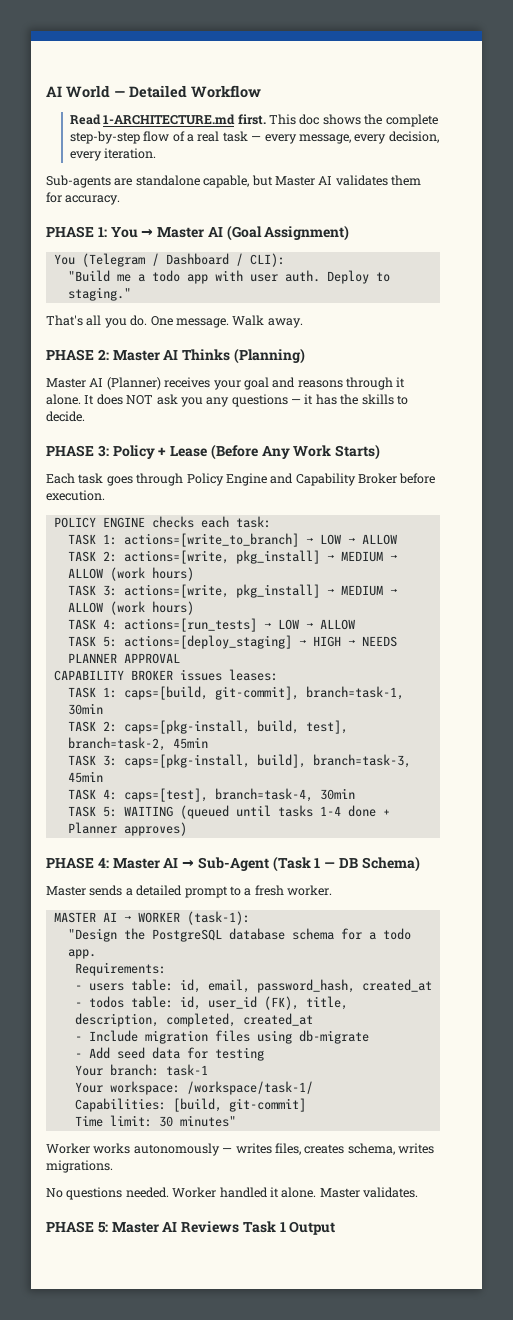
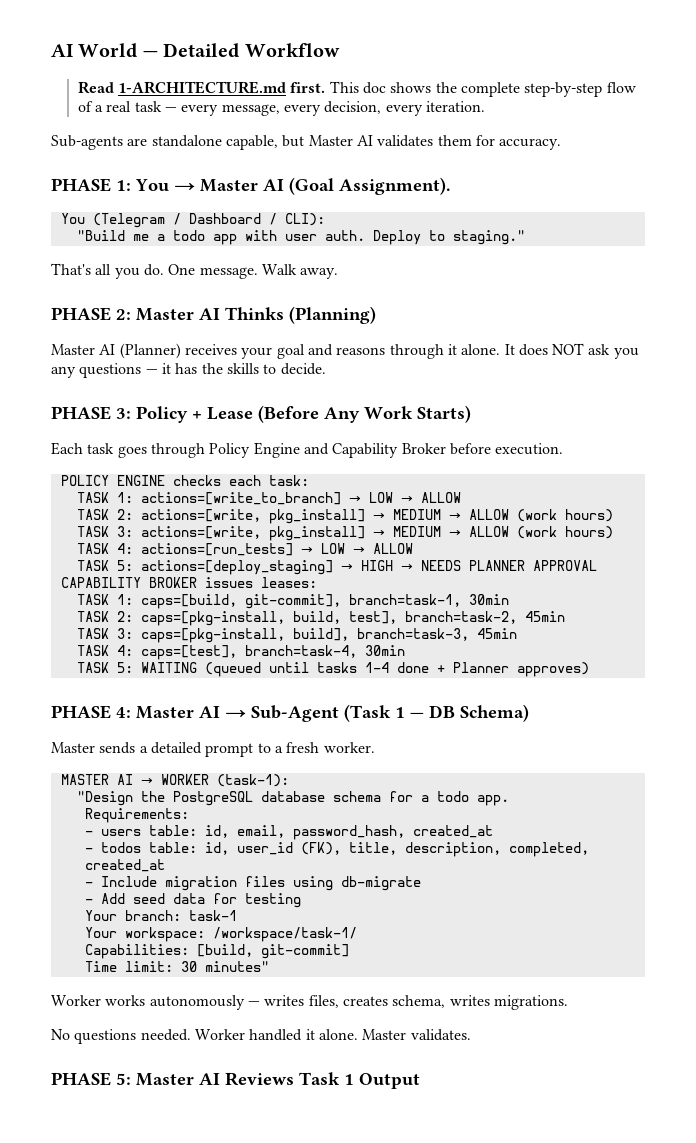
- PHASE 1: You → Master AI (Goal Assignment)
+ PHASE 1: You → Master AI (Goal Assignment).

